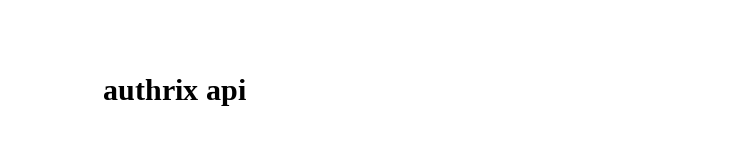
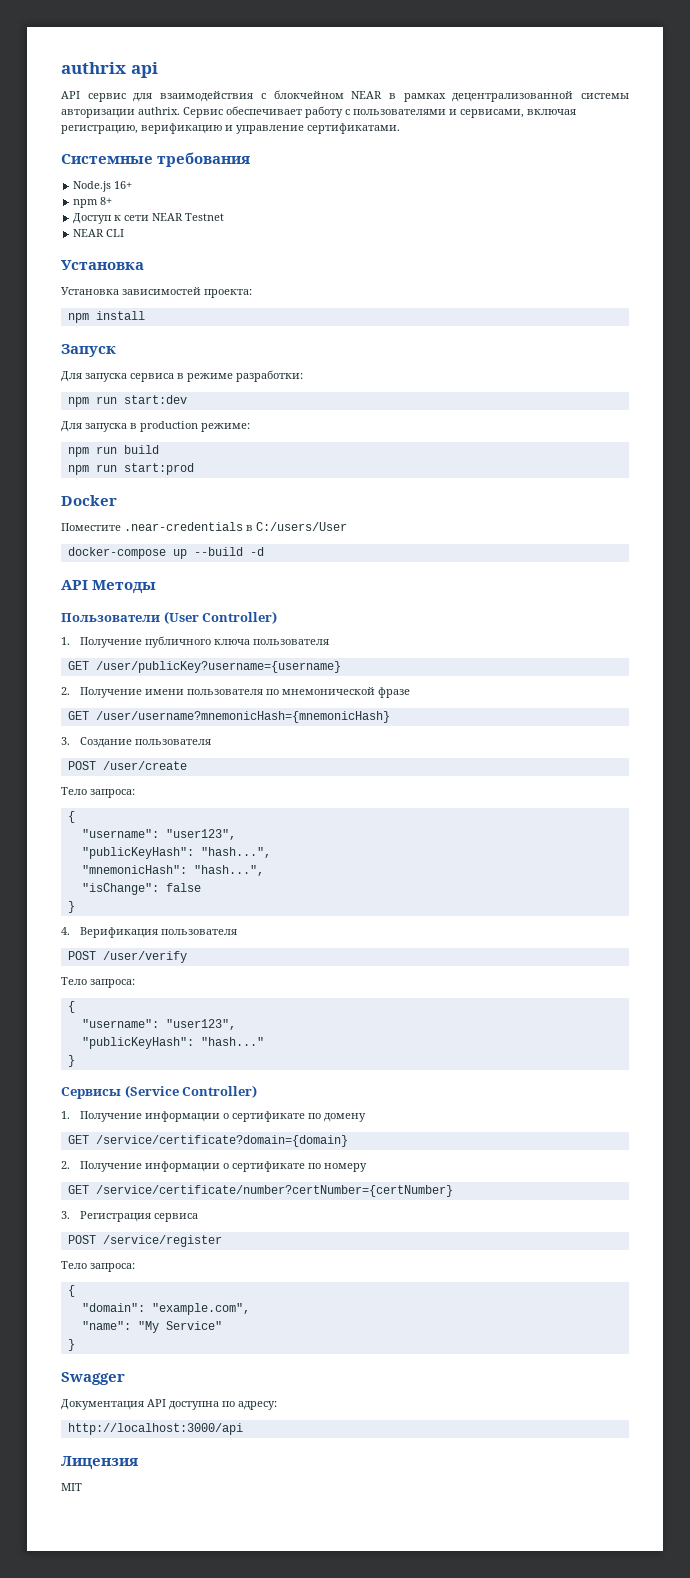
+ API сервис для взаимодействия с блокчейном NEAR в рамках децентрализованной системы авторизации authrix. Сервис обеспечивает работу с пользователями и сервисами, включая регистрацию, верификацию и управление сертификатами.
+ Системные требования
+ Node.js 16+
+ npm 8+
+ Доступ к сети NEAR Testnet
+ NEAR CLI
+ Установка
+ Установка зависимостей проекта:
+ npm install
+ Запуск
+ Для запуска сервиса в режиме разработки:
+ npm run start:dev
+ Для запуска в production режиме:
+ npm run build
+ npm run start:prod
+ Docker
+ Поместите .near-credentials в C:/users/User
+ docker-compose up --build -d
+ API Методы
+ Пользователи (User Controller)
+ 1. Получение публичного ключа пользователя
+ GET /user/publicKey?username={username}
+ 2. Получение имени пользователя по мнемонической фразе
+ GET /user/username?mnemonicHash={mnemonicHash}
+ 3. Создание пользователя
+ POST /user/create
+ Тело запроса:
+ {
+ "username": "user123",
+ "publicKeyHash": "hash...",
+ "mnemonicHash": "hash...",
+ "isChange": false
+ }
+ 4. Верификация пользователя
+ POST /user/verify
+ Тело запроса:
+ {
+ "username": "user123",
+ "publicKeyHash": "hash..."
+ }
+ Сервисы (Service Controller)
+ 1. Получение информации о сертификате по домену
+ GET /service/certificate?domain={domain}
+ 2. Получение информации о сертификате по номеру
+ GET /service/certificate/number?certNumber={certNumber}
+ 3. Регистрация сервиса
+ POST /service/register
+ Тело запроса:
+ {
+ "domain": "example.com",
+ "name": "My Service"
+ }
+ Swagger
+ Документация API доступна по адресу:
+ http://localhost:3000/api
+ Лицензия
+ MIT

